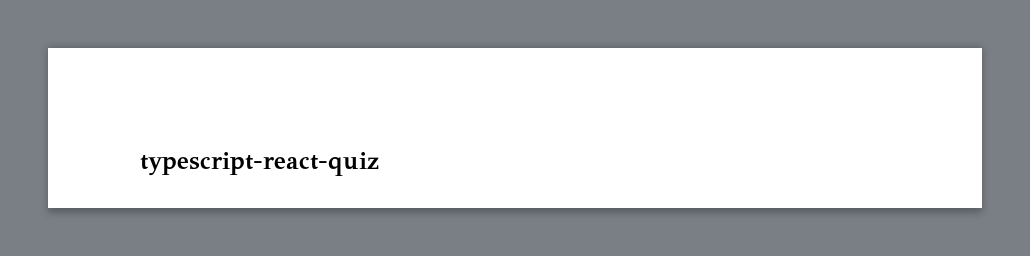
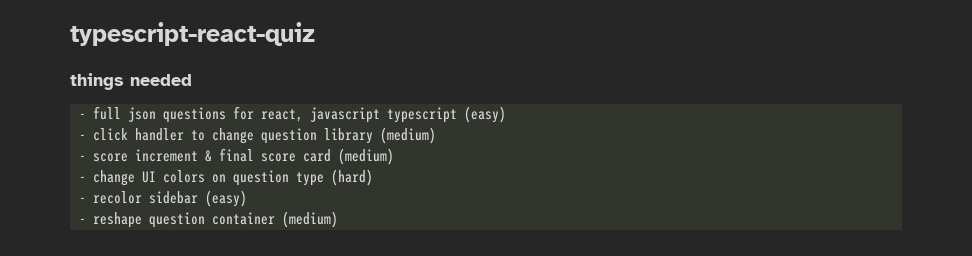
+ things needed
+ - full json questions for react, javascript typescript (easy)
+ - click handler to change question library (medium)
+ - score increment & final score card (medium)
+ - change UI colors on question type (hard)
+ - recolor sidebar (easy)
+ - reshape question container (medium)

